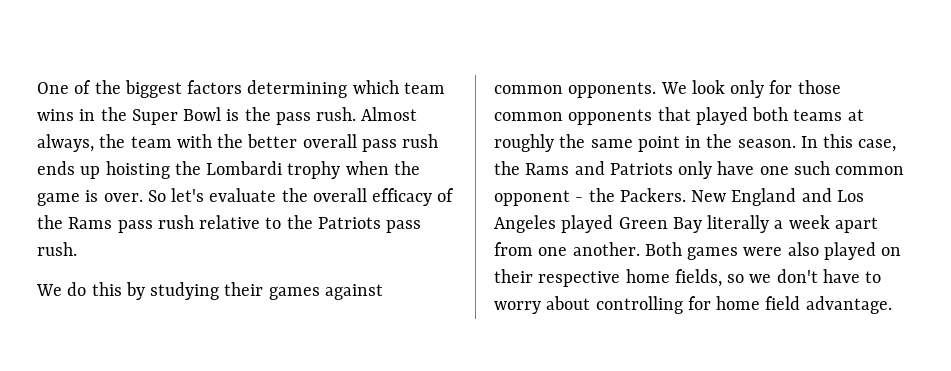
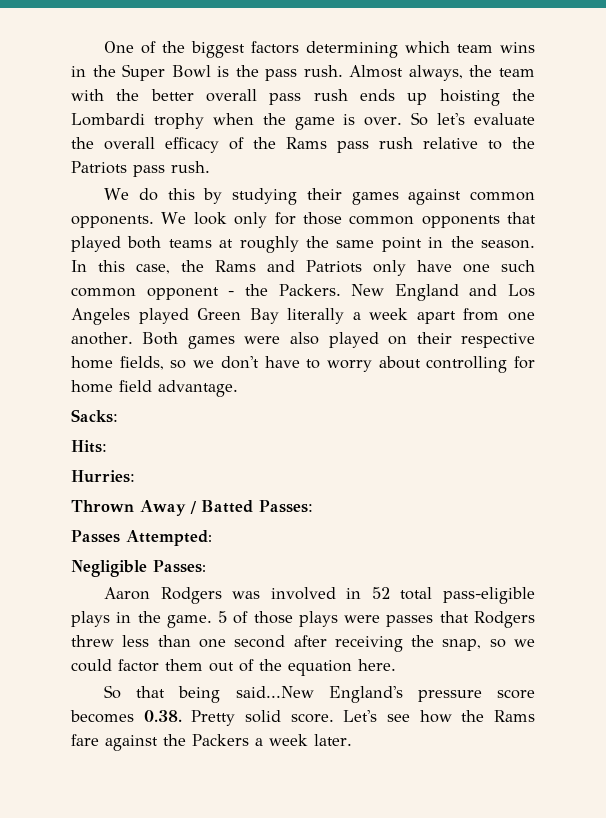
+ Sacks:
+ Hits:
+ Hurries:
+ Thrown Away / Batted Passes:
+ Passes Attempted:
+ Negligible Passes:
+ Aaron Rodgers was involved in 52 total pass-eligible plays in the game. 5 of those plays were passes that Rodgers threw less than one second after receiving the snap, so we could factor them out of the equation here.
+ So that being said...New England's pressure score becomes 0.38. Pretty solid score. Let's see how the Rams fare against the Packers a week later.

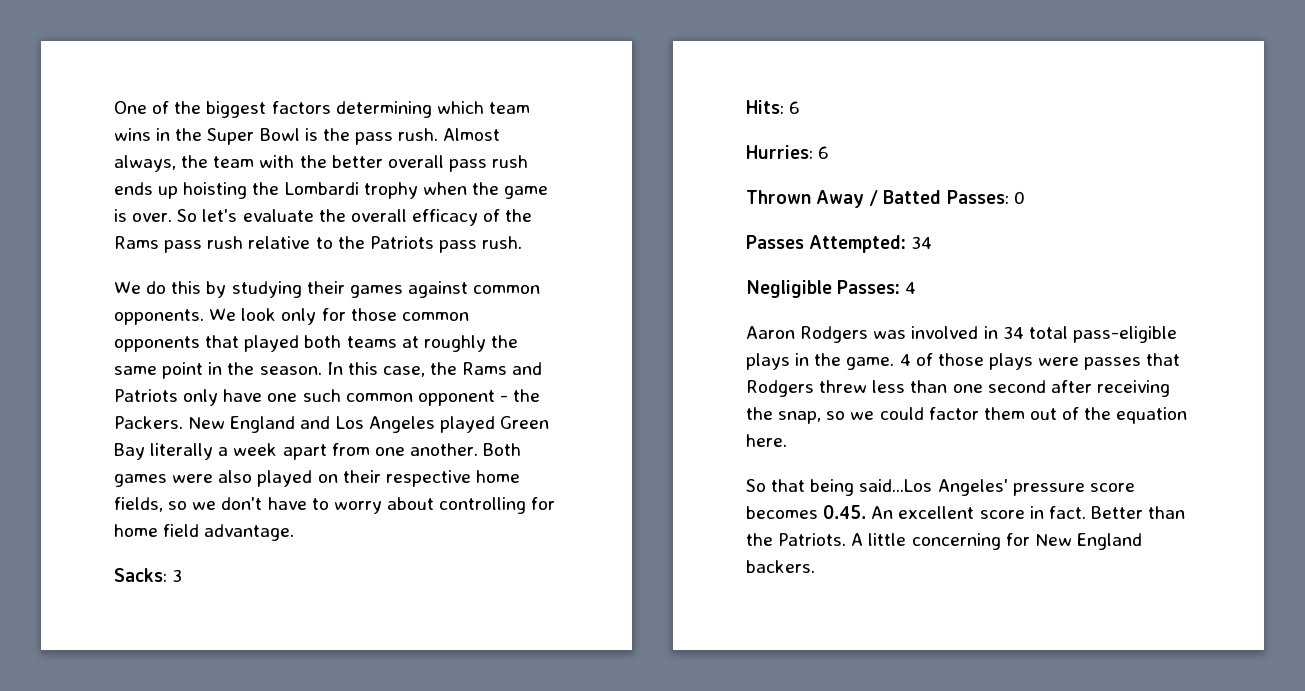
- Sacks:
+ Sacks: 3
- Hits:
+ Hits: 6
- Hurries:
+ Hurries: 6
- Thrown Away / Batted Passes:
+ Thrown Away / Batted Passes: 0
- Passes Attempted:
+ Passes Attempted: 34
- Negligible Passes:
+ Negligible Passes: 4
- Aaron Rodgers was involved in 52 total pass-eligible plays in the game.
+ Aaron Rodgers was involved in 34 total pass-eligible plays in the game.
- 5 of those plays were passes that Rodgers threw less than one second after receiving the snap, so we could factor them out of the equation here.
+ 4 of those plays were passes that Rodgers threw less than one second after receiving the snap, so we could factor them out of the equation here.
- So that being said...New England's pressure score becomes 0.38. Pretty solid score. Let's see how the Rams fare against the Packers a week later.
+ So that being said...Los Angeles' pressure score becomes 0.45. An excellent score in fact. Better than the Patriots. A little concerning for New England backers.

